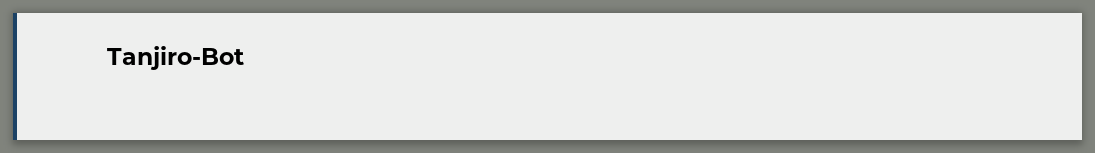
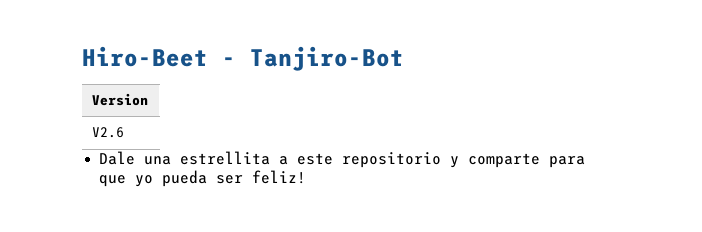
- Tanjiro-Bot
+ Hiro-Beet - Tanjiro-Bot
+ Version
+ V2.6
+ Dale una estrellita a este repositorio y comparte para que yo pueda ser feliz!

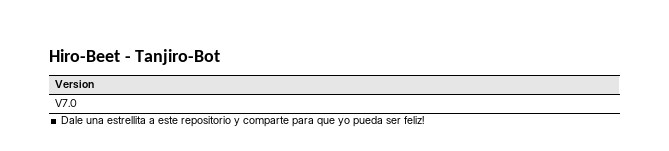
- V2.6
+ V7.0

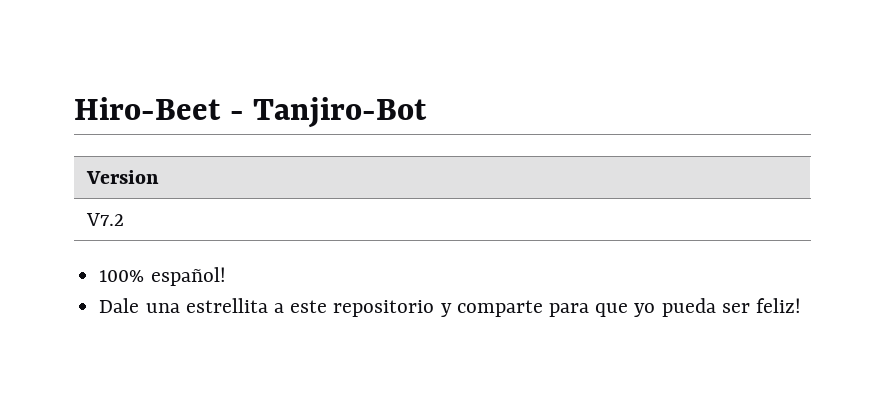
- V7.0
+ V7.2
+ 100% español!

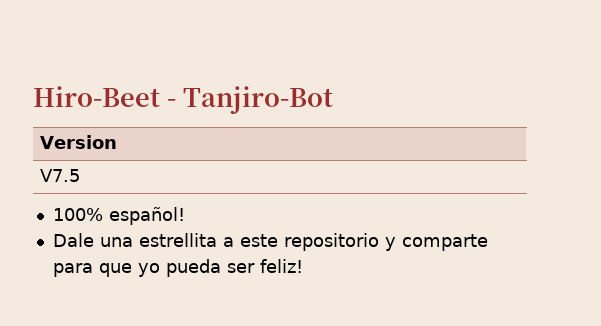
- V7.2
+ V7.5

